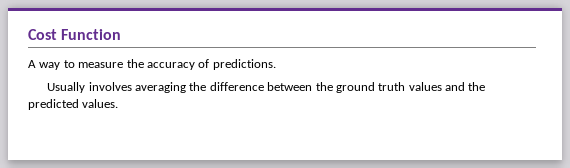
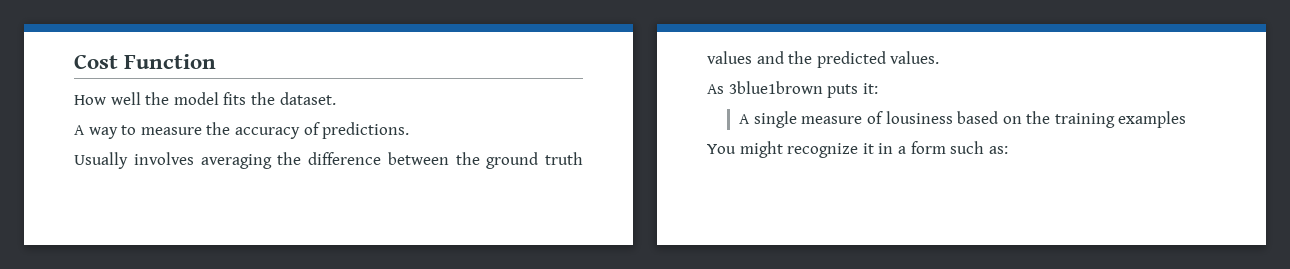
+ How well the model fits the dataset.
+ As 3blue1brown puts it:
+ A single measure of lousiness based on the training examples
+ You might recognize it in a form such as:

